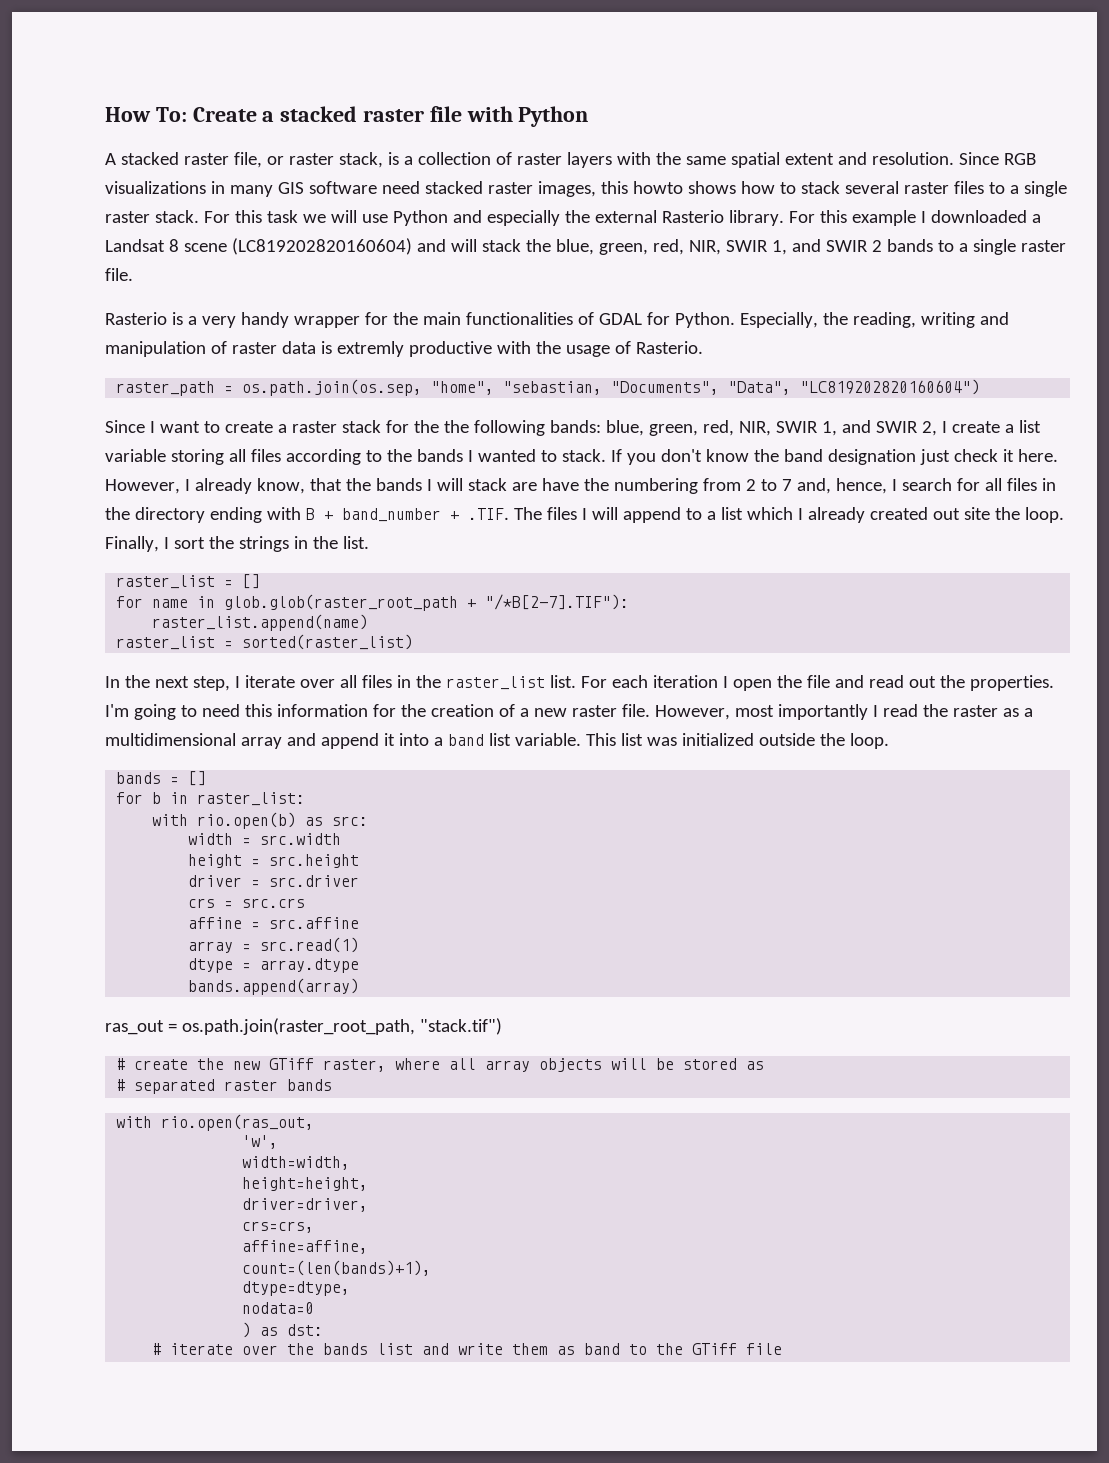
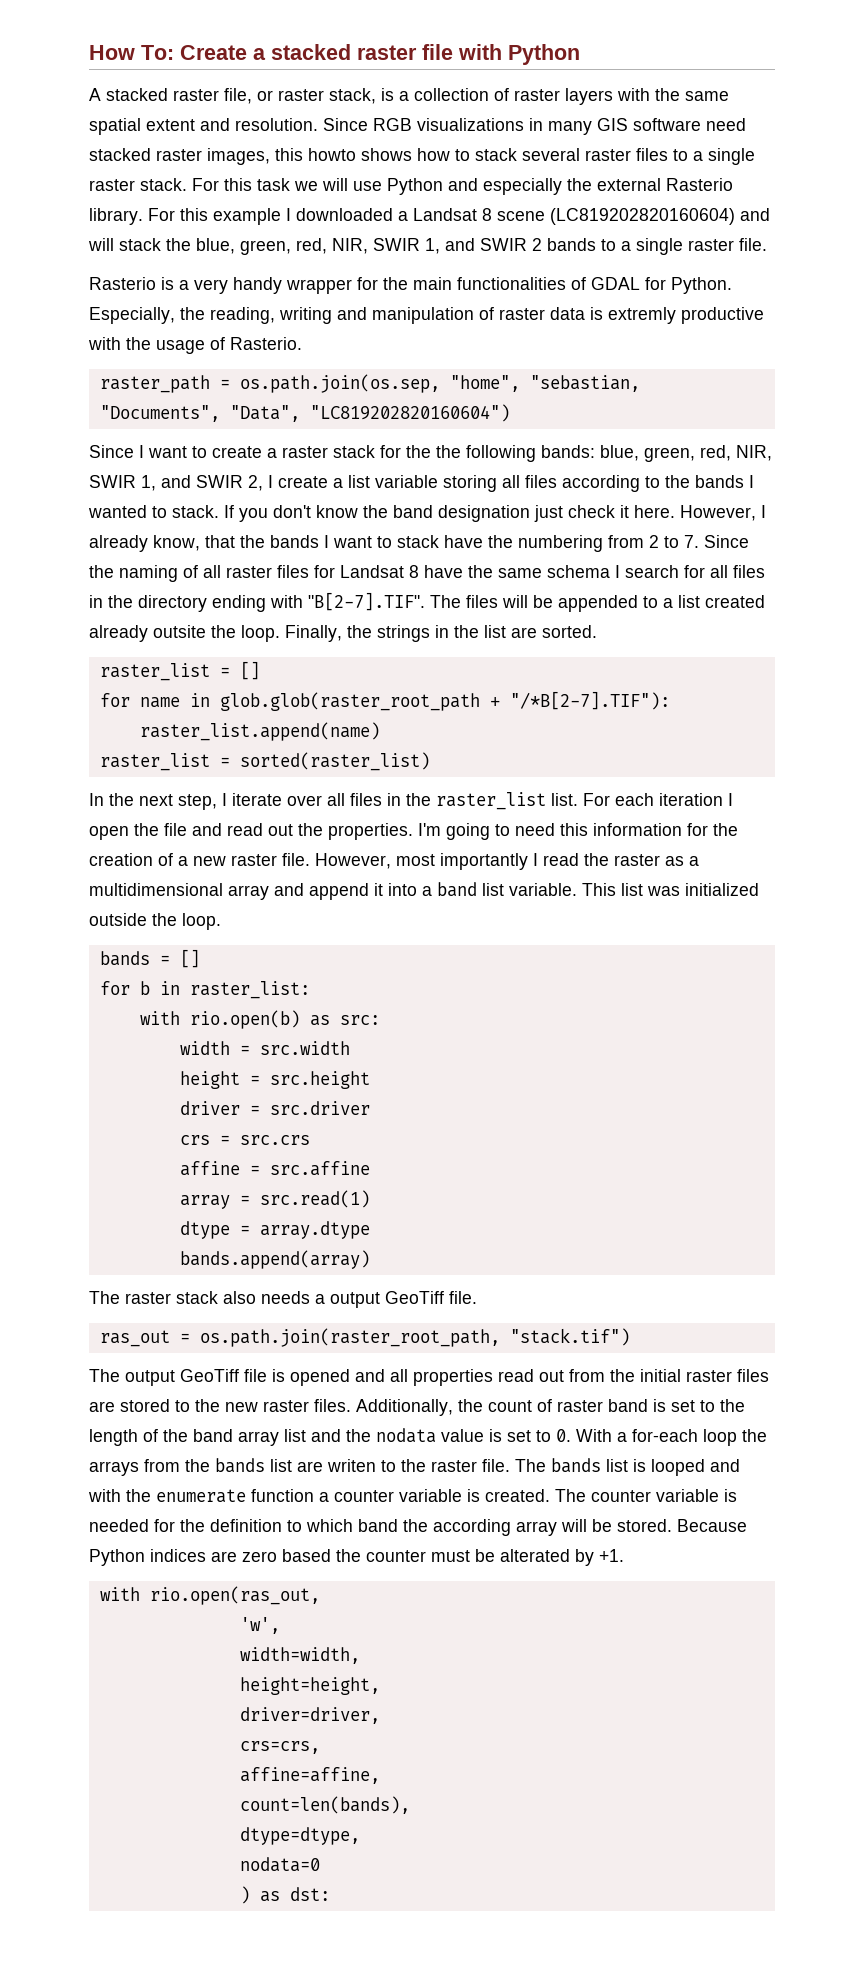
- However, I already know, that the bands I will stack are have the numbering from 2 to 7 and, hence, I search for all files in the directory ending with B + band_number + .TIF. The files I will append to a list which I already created out site the loop.
+ However, I already know, that the bands I want to stack have the numbering from 2 to 7. Since the naming of all raster files for Landsat 8 have the same schema I search for all files in the directory ending with "B[2-7].TIF". The files will be appended to a list created already outsite the loop.
- Finally, I sort the strings in the list.
+ Finally, the strings in the list are sorted.
+ The raster stack also needs a output GeoTiff file.
  ras_out = os.path.join(raster_root_path, "stack.tif")
- # create the new GTiff raster, where all array objects will be stored as
- # separated raster bands
+ The output GeoTiff file is opened and all properties read out from the initial raster files are stored to the new raster files. Additionally, the count of raster band is set to the length of the band array list and the nodata value is set to 0. With a for-each loop the arrays from the bands list are writen to the raster file. The bands list is looped and with the enumerate function a counter variable is created. The counter variable is needed for the definition to which band the according array will be stored. Because Python indices are zero based the counter must be alterated by +1.
- count=(len(bands)+1),
+ count=len(bands),
- # iterate over the bands list and write them as band to the GTiff file

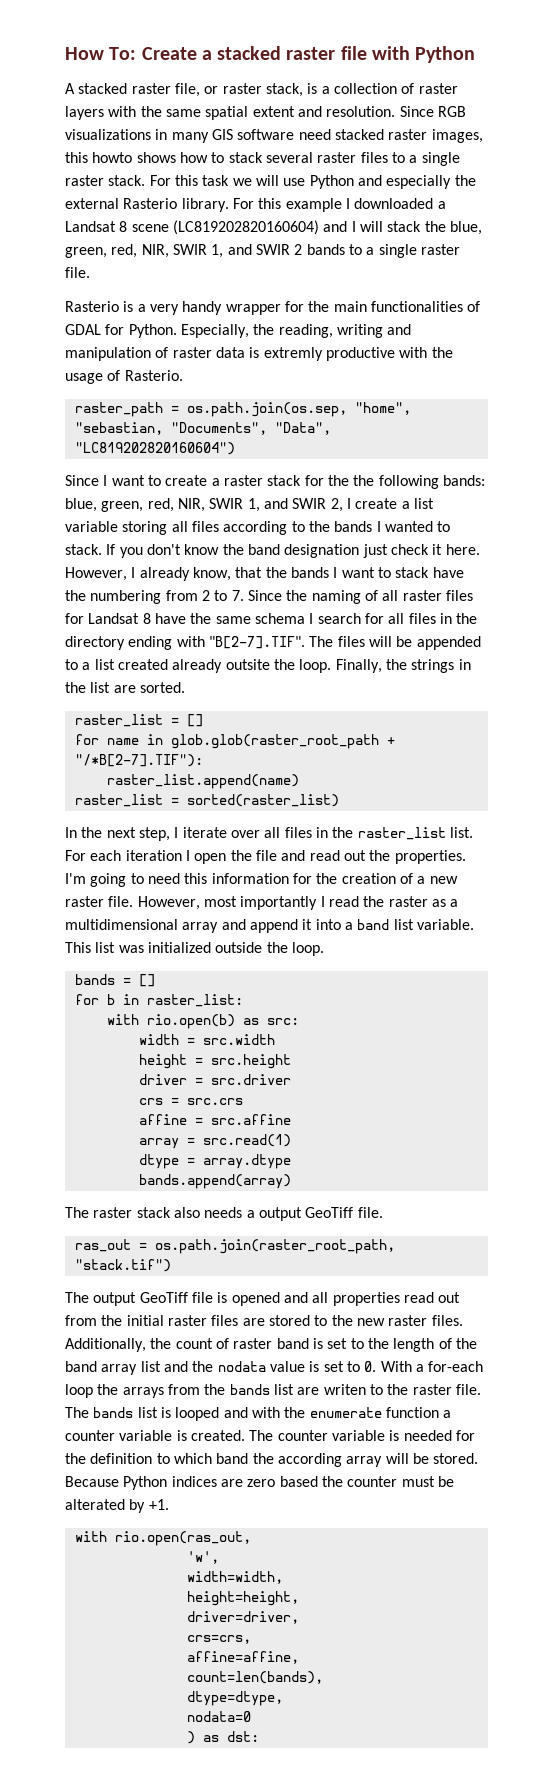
- For this example I downloaded a Landsat 8 scene (LC819202820160604) and will stack the blue, green, red, NIR, SWIR 1, and SWIR 2 bands to a single raster file.
+ For this example I downloaded a Landsat 8 scene (LC819202820160604) and I will stack the blue, green, red, NIR, SWIR 1, and SWIR 2 bands to a single raster file.

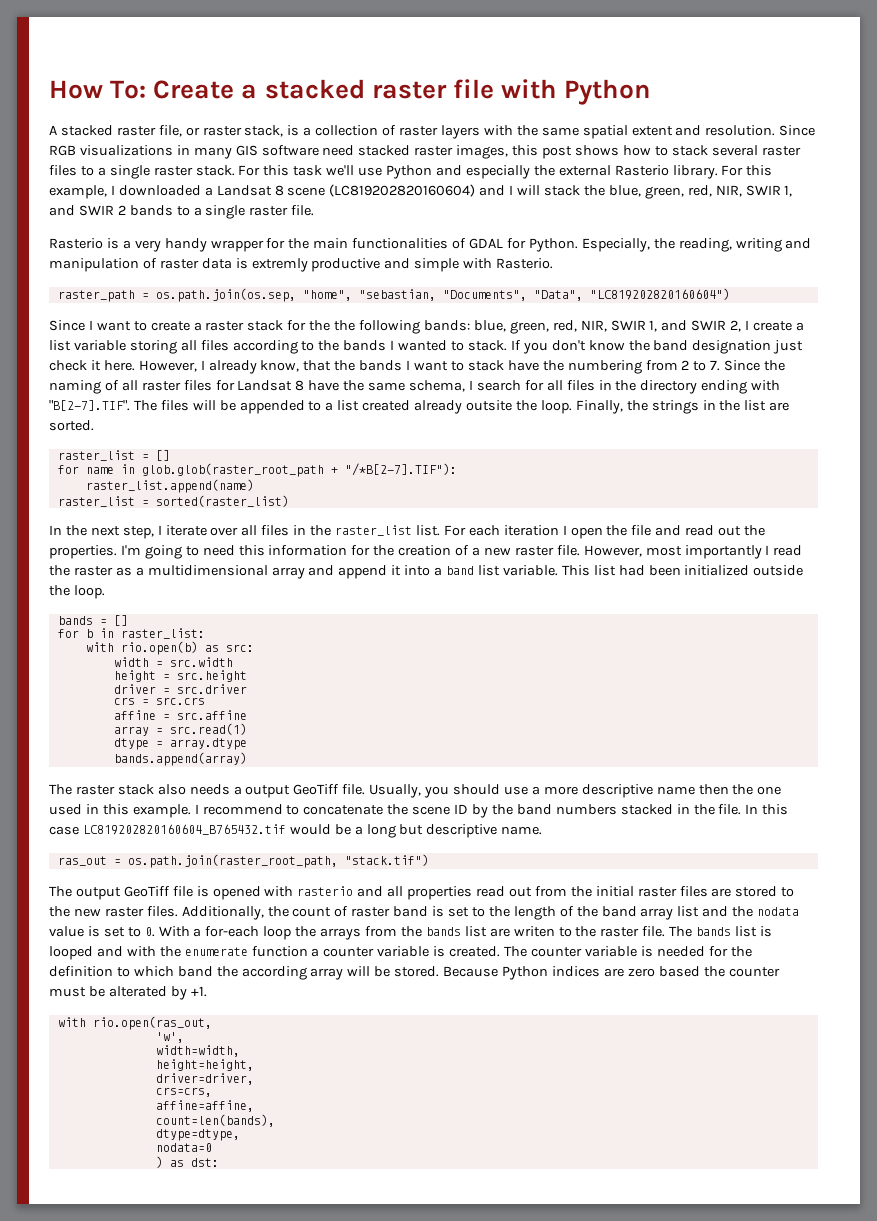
- Since RGB visualizations in many GIS software need stacked raster images, this howto shows how to stack several raster files to a single raster stack.
+ Since RGB visualizations in many GIS software need stacked raster images, this post shows how to stack several raster files to a single raster stack.
- For this task we will use Python and especially the external Rasterio library.
+ For this task we'll use Python and especially the external Rasterio library.
- For this example I downloaded a Landsat 8 scene (LC819202820160604) and I will stack the blue, green, red, NIR, SWIR 1, and SWIR 2 bands to a single raster file.
+ For this example, I downloaded a Landsat 8 scene (LC819202820160604) and I will stack the blue, green, red, NIR, SWIR 1, and SWIR 2 bands to a single raster file.
- Especially, the reading, writing and manipulation of raster data is extremly productive with the usage of Rasterio.
+ Especially, the reading, writing and manipulation of raster data is extremly productive and simple with Rasterio.
- However, I already know, that the bands I want to stack have the numbering from 2 to 7. Since the naming of all raster files for Landsat 8 have the same schema I search for all files in the directory ending with "B[2-7].TIF". The files will be appended to a list created already outsite the loop.
+ However, I already know, that the bands I want to stack have the numbering from 2 to 7. Since the naming of all raster files for Landsat 8 have the same schema, I search for all files in the directory ending with "B[2-7].TIF". The files will be appended to a list created already outsite the loop.
- This list was initialized outside the loop.
+ This list had been initialized outside the loop.
+ Usually, you should use a more descriptive name then the one used in this example. I recommend to concatenate the scene ID by the band numbers stacked in the file. In this case LC819202820160604_B765432.tif would be a long but descriptive name.
- The output GeoTiff file is opened and all properties read out from the initial raster files are stored to the new raster files.
+ The output GeoTiff file is opened with rasterio and all properties read out from the initial raster files are stored to the new raster files.

